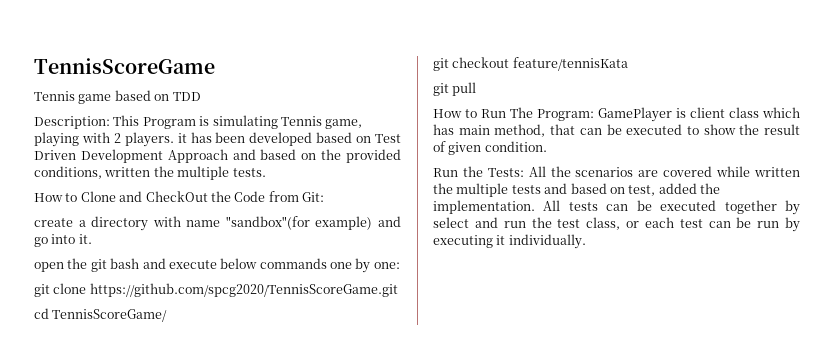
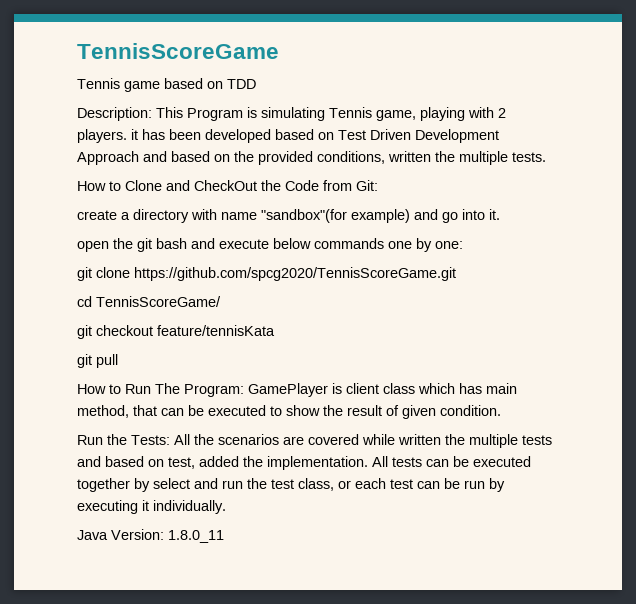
+ Java Version: 1.8.0_11

